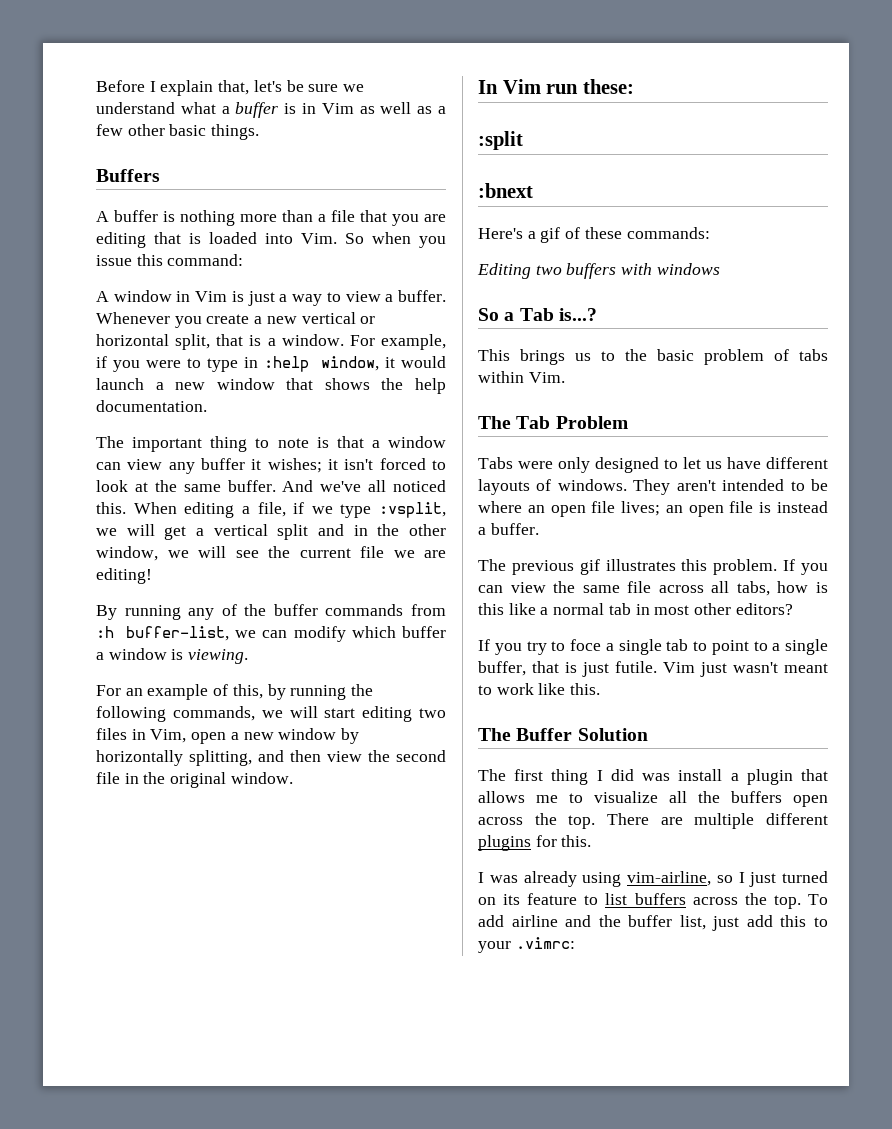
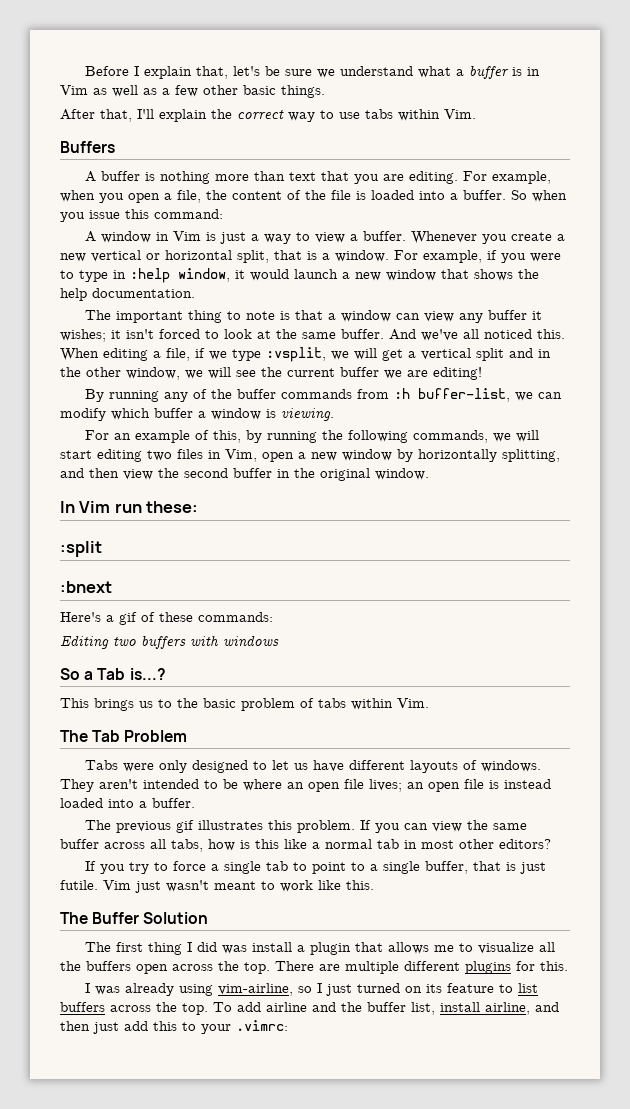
+ After that, I'll explain the correct way to use tabs within Vim.
- A buffer is nothing more than a file that you are editing that is loaded into Vim. So when you issue this command:
+ A buffer is nothing more than text that you are editing. For example, when you open a file, the content of the file is loaded into a buffer. So when you issue this command:
- When editing a file, if we type :vsplit, we will get a vertical split and in the other window, we will see the current file we are editing!
+ When editing a file, if we type :vsplit, we will get a vertical split and in the other window, we will see the current buffer we are editing!
- For an example of this, by running the following commands, we will start editing two files in Vim, open a new window by horizontally splitting, and then view the second file in the original window.
+ For an example of this, by running the following commands, we will start editing two files in Vim, open a new window by horizontally splitting, and then view the second buffer in the original window.
- They aren't intended to be where an open file lives; an open file is instead a buffer.
+ They aren't intended to be where an open file lives; an open file is instead loaded into a buffer.
- If you can view the same file across all tabs, how is this like a normal tab in most other editors?
+ If you can view the same buffer across all tabs, how is this like a normal tab in most other editors?
- If you try to foce a single tab to point to a single buffer, that is just futile.
+ If you try to force a single tab to point to a single buffer, that is just futile.
- To add airline and the buffer list, just add this to your .vimrc:
+ To add airline and the buffer list, install airline, and then just add this to your .vimrc:

